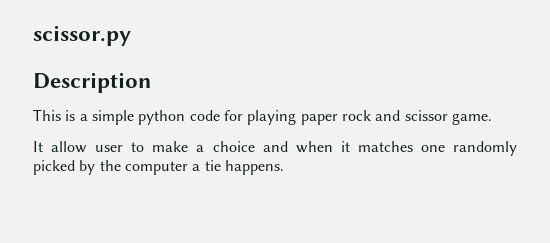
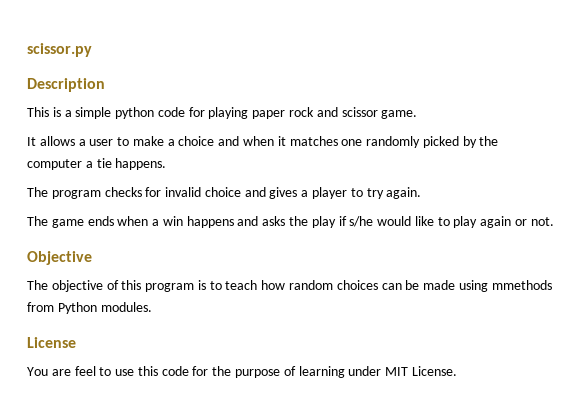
- It allow user to make a choice and when it matches one randomly picked by the computer a tie happens.
+ It allows a user to make a choice and when it matches one randomly picked by the computer a tie happens.
+ The program checks for invalid choice and gives a player to try again.
+ The game ends when a win happens and asks the play if s/he would like to play again or not.
+ Objective
+ The objective of this program is to teach how random choices can be made using mmethods from Python modules.
+ License
+ You are feel to use this code for the purpose of learning under MIT License.

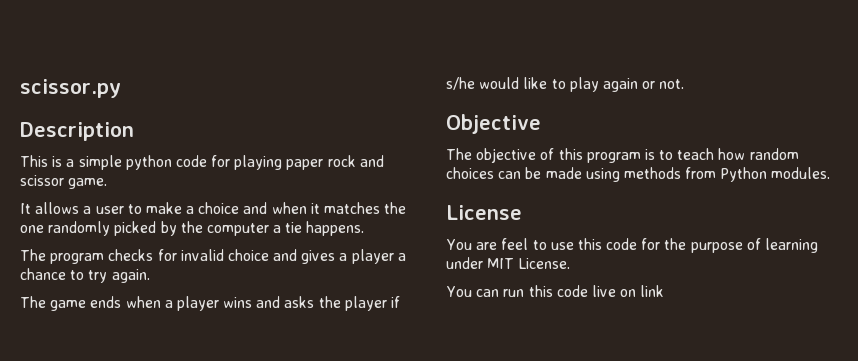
- It allows a user to make a choice and when it matches one randomly picked by the computer a tie happens.
+ It allows a user to make a choice and when it matches the one randomly picked by the computer a tie happens.
- The program checks for invalid choice and gives a player to try again.
+ The program checks for invalid choice and gives a player a chance to try again.
- The game ends when a win happens and asks the play if s/he would like to play again or not.
+ The game ends when a player wins and asks the player if s/he would like to play again or not.
- The objective of this program is to teach how random choices can be made using mmethods from Python modules.
+ The objective of this program is to teach how random choices can be made using methods from Python modules.
+ You can run this code live on link

